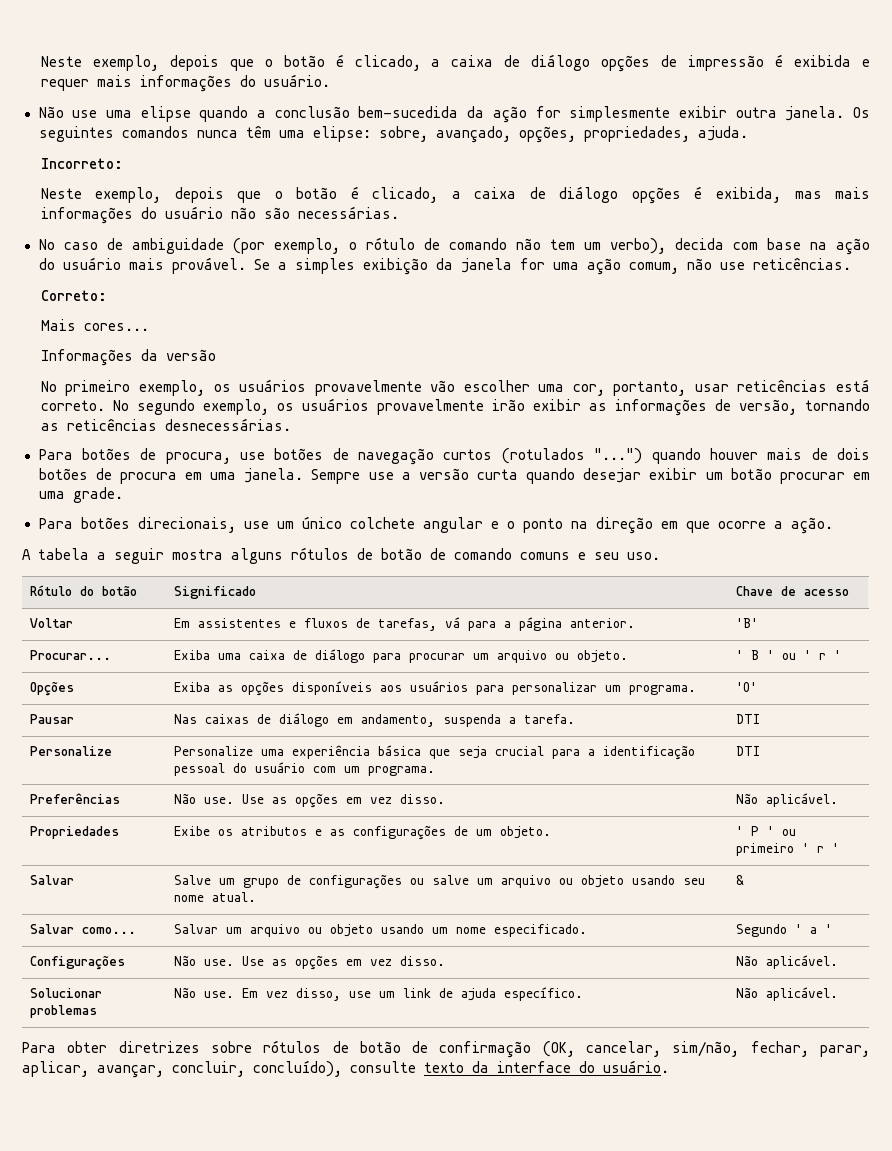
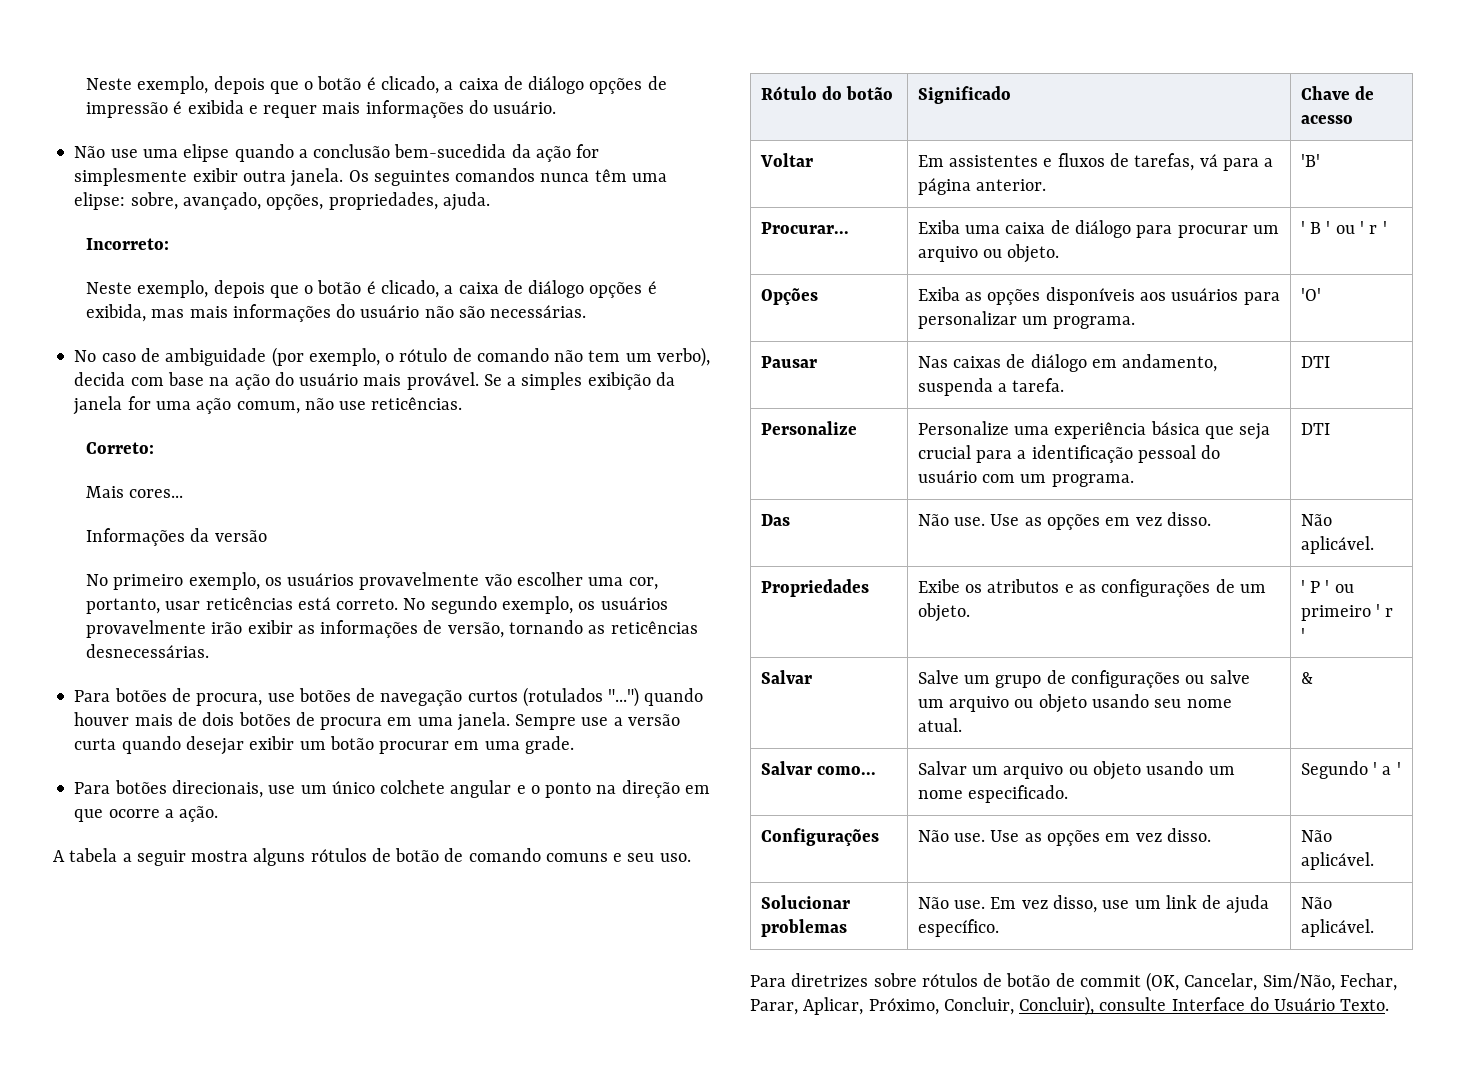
- Preferências | Não use. Use as opções em vez disso. | Não aplicável.
+ Das | Não use. Use as opções em vez disso. | Não aplicável.
- Para obter diretrizes sobre rótulos de botão de confirmação (OK, cancelar, sim/não, fechar, parar, aplicar, avançar, concluir, concluído), consulte texto da interface do usuário.
+ Para diretrizes sobre rótulos de botão de commit (OK, Cancelar, Sim/Não, Fechar, Parar, Aplicar, Próximo, Concluir, Concluir), consulte Interface do Usuário Texto.

